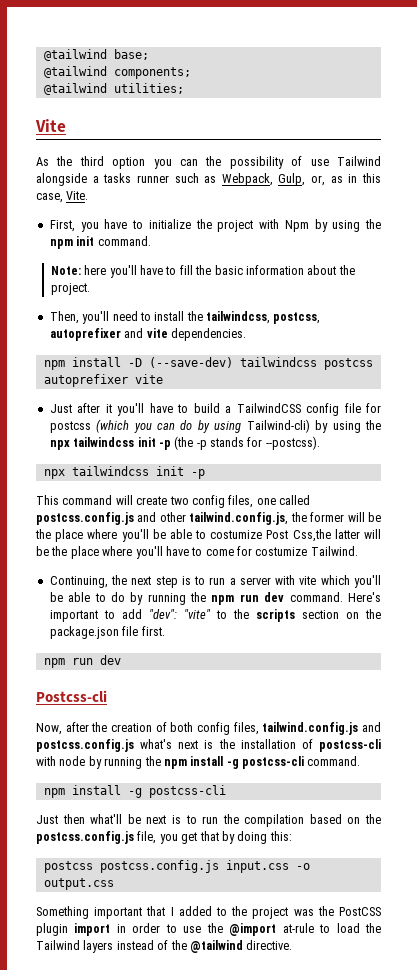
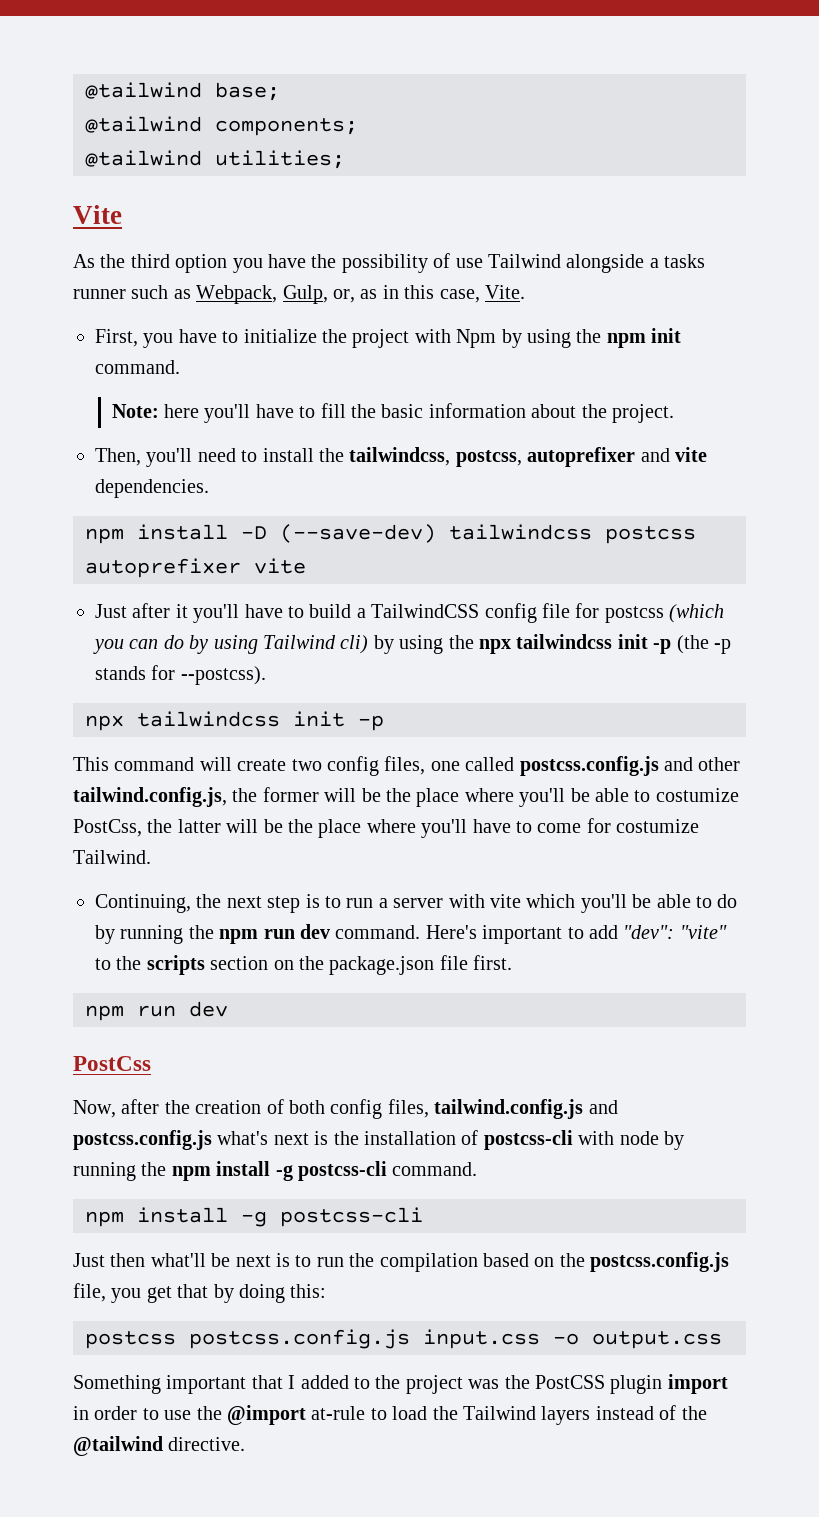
- As the third option you can the possibility of use Tailwind alongside a tasks runner such as Webpack, Gulp, or, as in this case, Vite.
+ As the third option you have the possibility of use Tailwind alongside a tasks runner such as Webpack, Gulp, or, as in this case, Vite.
- Just after it you'll have to build a TailwindCSS config file for postcss (which you can do by using Tailwind-cli) by using the npx tailwindcss init -p (the -p stands for --postcss).
+ Just after it you'll have to build a TailwindCSS config file for postcss (which you can do by using Tailwind cli) by using the npx tailwindcss init -p (the -p stands for --postcss).
- This command will create two config files, one called postcss.config.js and other tailwind.config.js, the former will be the place where you'll be able to costumize Post Css,the latter will be the place where you'll have to come for costumize Tailwind.
+ This command will create two config files, one called postcss.config.js and other tailwind.config.js, the former will be the place where you'll be able to costumize PostCss, the latter will be the place where you'll have to come for costumize Tailwind.
- Postcss-cli
+ PostCss

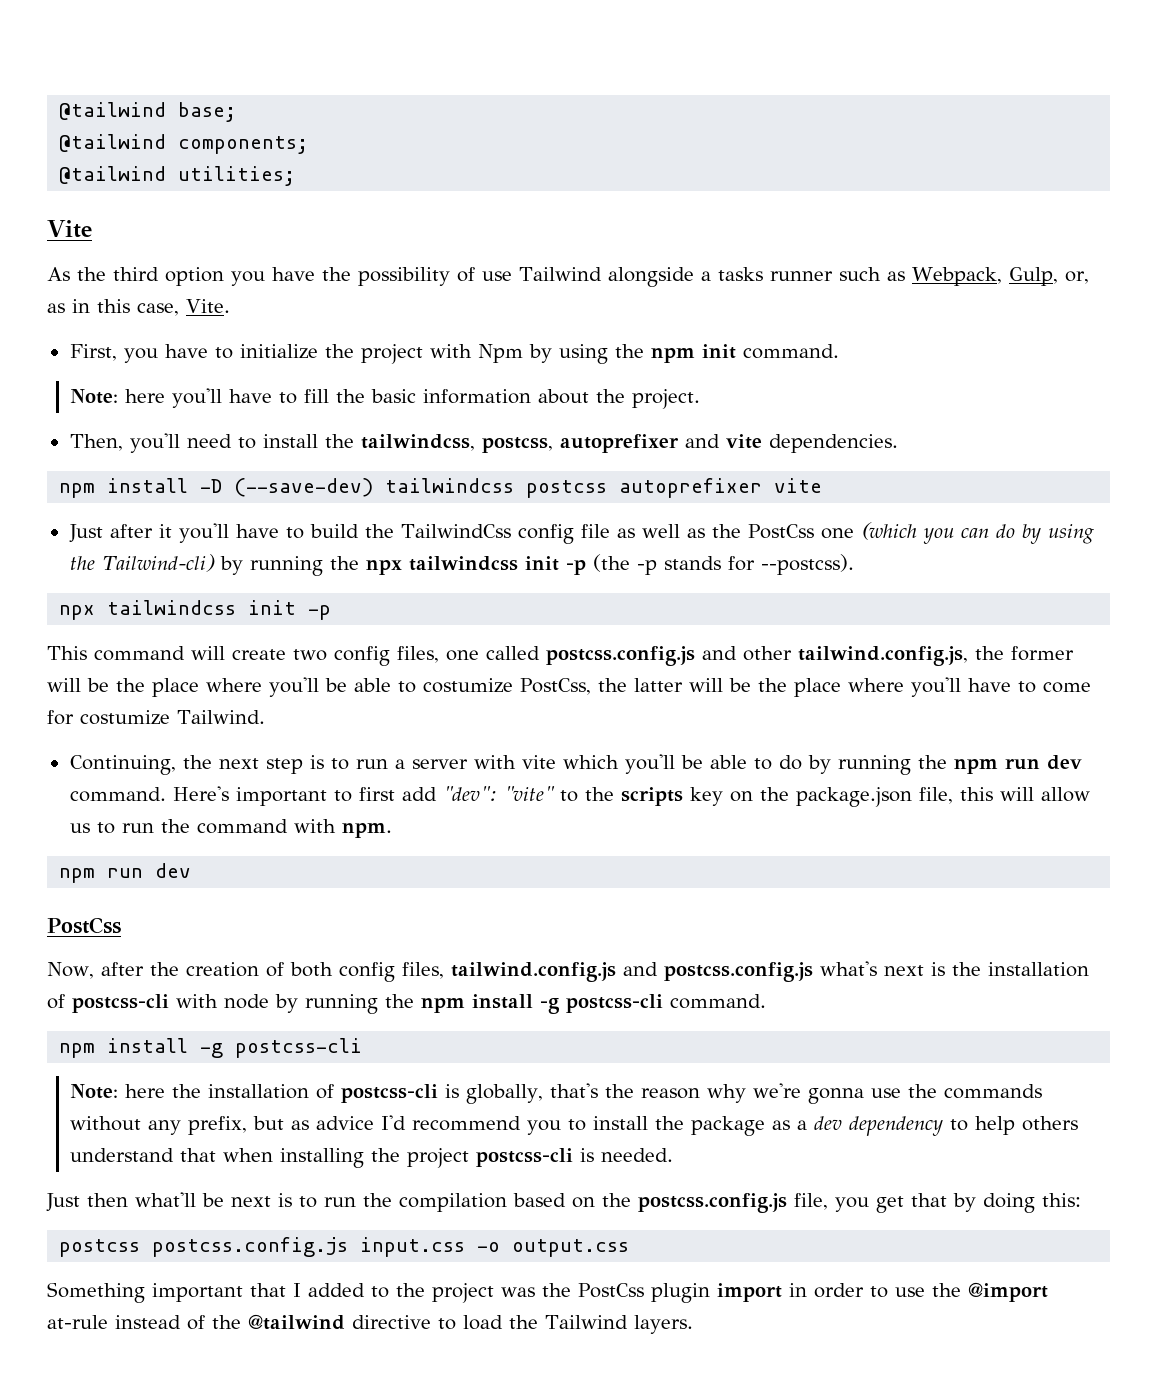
- Just after it you'll have to build a TailwindCSS config file for postcss (which you can do by using Tailwind cli) by using the npx tailwindcss init -p (the -p stands for --postcss).
+ Just after it you'll have to build the TailwindCss config file as well as the PostCss one (which you can do by using the Tailwind-cli) by running the npx tailwindcss init -p (the -p stands for --postcss).
- Here's important to add "dev": "vite" to the scripts section on the package.json file first.
+ Here's important to first add "dev": "vite" to the scripts key on the package.json file, this will allow us to run the command with npm.
+ Note: here the installation of postcss-cli is globally, that's the reason why we're gonna use the commands without any prefix, but as advice I'd recommend you to install the package as a dev dependency to help others understand that when installing the project postcss-cli is needed.
- Something important that I added to the project was the PostCSS plugin import in order to use the @import at-rule to load the Tailwind layers instead of the @tailwind directive.
+ Something important that I added to the project was the PostCss plugin import in order to use the @import at-rule instead of the @tailwind directive to load the Tailwind layers.

